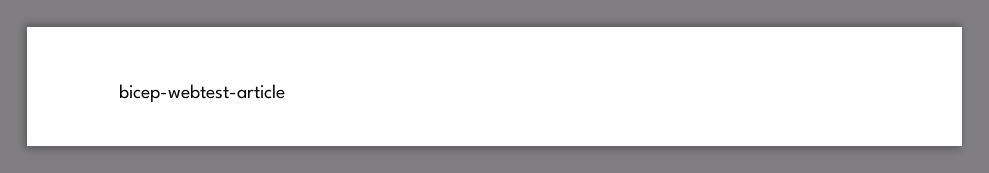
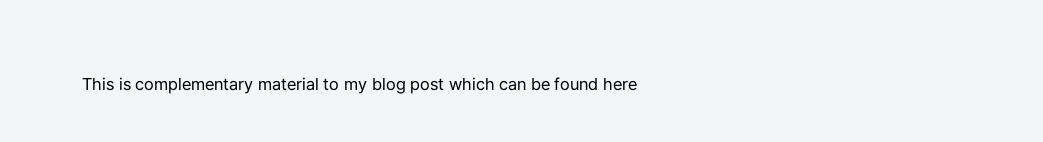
- bicep-webtest-article
+ This is complementary material to my blog post which can be found here

